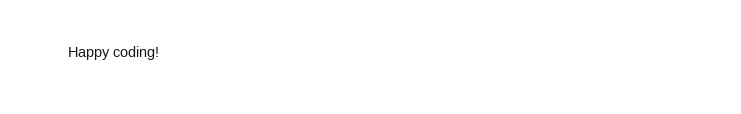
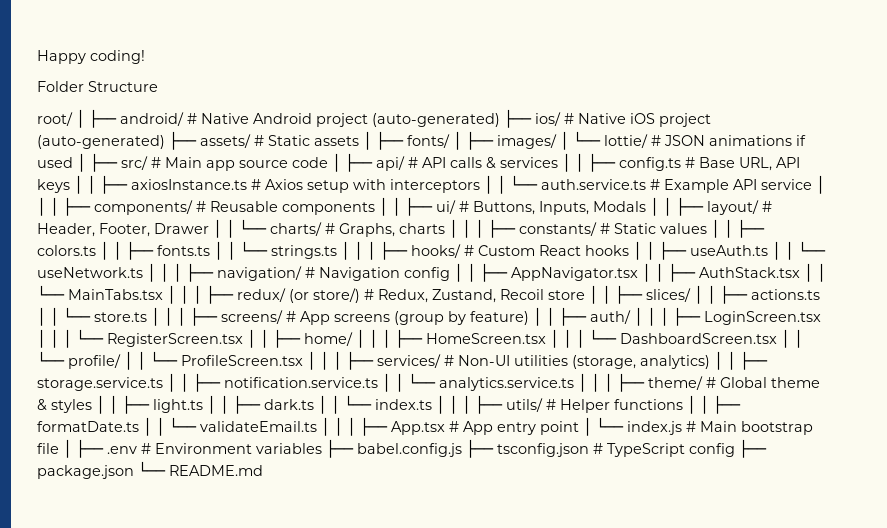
+ Folder Structure
+ root/ │ ├── android/ # Native Android project (auto-generated) ├── ios/ # Native iOS project (auto-generated) ├── assets/ # Static assets │ ├── fonts/ │ ├── images/ │ └── lottie/ # JSON animations if used │ ├── src/ # Main app source code │ ├── api/ # API calls & services │ │ ├── config.ts # Base URL, API keys │ │ ├── axiosInstance.ts # Axios setup with interceptors │ │ └── auth.service.ts # Example API service │ │ │ ├── components/ # Reusable components │ │ ├── ui/ # Buttons, Inputs, Modals │ │ ├── layout/ # Header, Footer, Drawer │ │ └── charts/ # Graphs, charts │ │ │ ├── constants/ # Static values │ │ ├── colors.ts │ │ ├── fonts.ts │ │ └── strings.ts │ │ │ ├── hooks/ # Custom React hooks │ │ ├── useAuth.ts │ │ └── useNetwork.ts │ │ │ ├── navigation/ # Navigation config │ │ ├── AppNavigator.tsx │ │ ├── AuthStack.tsx │ │ └── MainTabs.tsx │ │ │ ├── redux/ (or store/) # Redux, Zustand, Recoil store │ │ ├── slices/ │ │ ├── actions.ts │ │ └── store.ts │ │ │ ├── screens/ # App screens (group by feature) │ │ ├── auth/ │ │ │ ├── LoginScreen.tsx │ │ │ └── RegisterScreen.tsx │ │ ├── home/ │ │ │ ├── HomeScreen.tsx │ │ │ └── DashboardScreen.tsx │ │ └── profile/ │ │ └── ProfileScreen.tsx │ │ │ ├── services/ # Non-UI utilities (storage, analytics) │ │ ├── storage.service.ts │ │ ├── notification.service.ts │ │ └── analytics.service.ts │ │ │ ├── theme/ # Global theme & styles │ │ ├── light.ts │ │ ├── dark.ts │ │ └── index.ts │ │ │ ├── utils/ # Helper functions │ │ ├── formatDate.ts │ │ └── validateEmail.ts │ │ │ ├── App.tsx # App entry point │ └── index.js # Main bootstrap file │ ├── .env # Environment variables ├── babel.config.js ├── tsconfig.json # TypeScript config ├── package.json └── README.md

